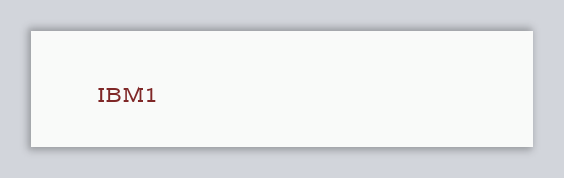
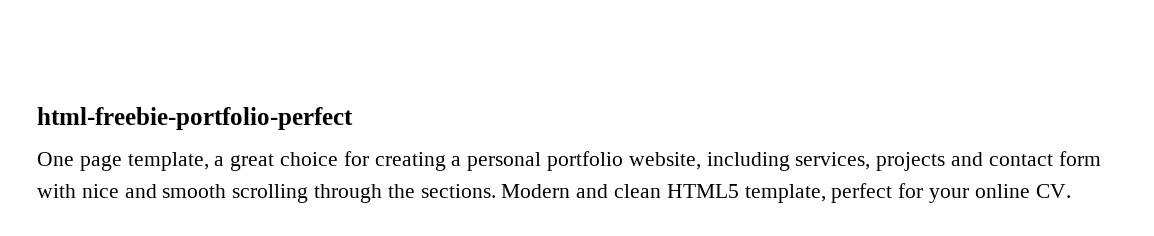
- IBM1
+ html-freebie-portfolio-perfect
+ One page template, a great choice for creating a personal portfolio website, including services, projects and contact form with nice and smooth scrolling through the sections. Modern and clean HTML5 template, perfect for your online CV.

